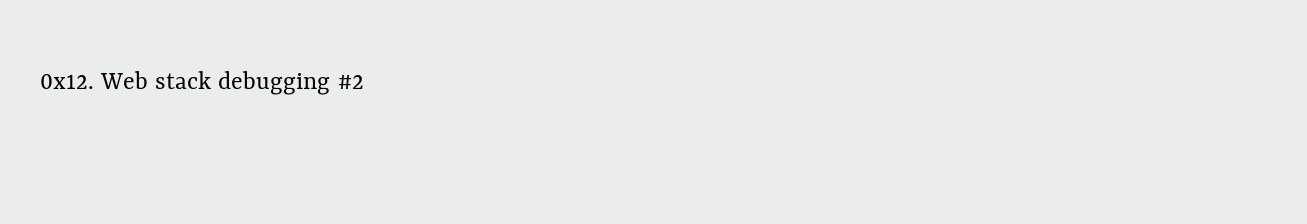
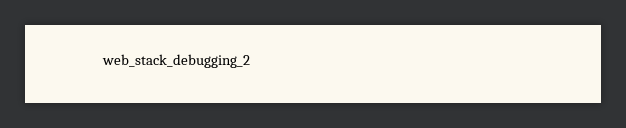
- 0x12. Web stack debugging #2
+ web_stack_debugging_2

